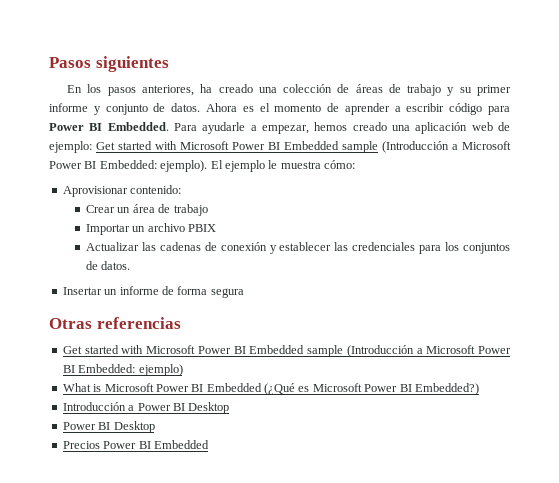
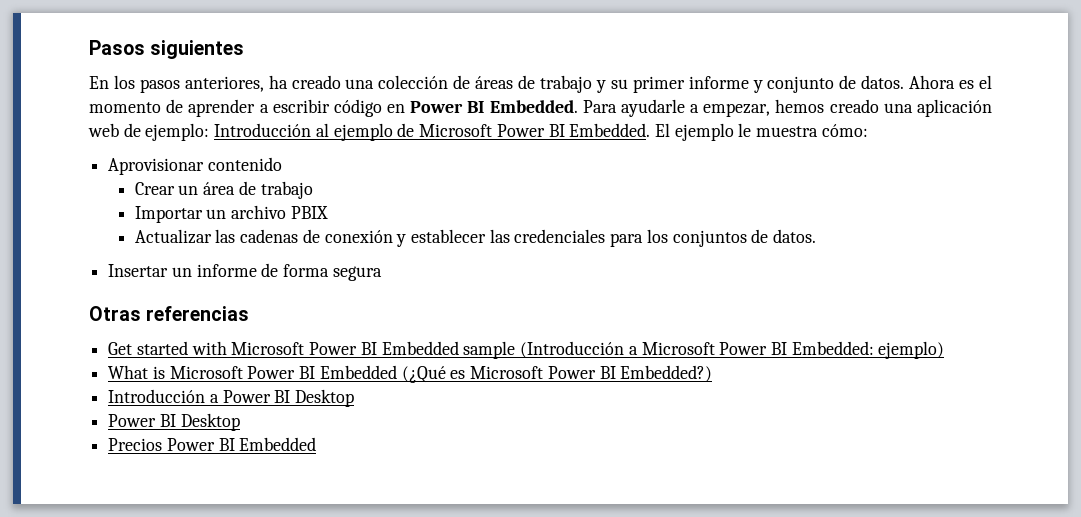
- Ahora es el momento de aprender a escribir código para Power BI Embedded.
+ Ahora es el momento de aprender a escribir código en Power BI Embedded.
- Para ayudarle a empezar, hemos creado una aplicación web de ejemplo: Get started with Microsoft Power BI Embedded sample (Introducción a Microsoft Power BI Embedded: ejemplo).
+ Para ayudarle a empezar, hemos creado una aplicación web de ejemplo: Introducción al ejemplo de Microsoft Power BI Embedded.
- Aprovisionar contenido:
+ Aprovisionar contenido

